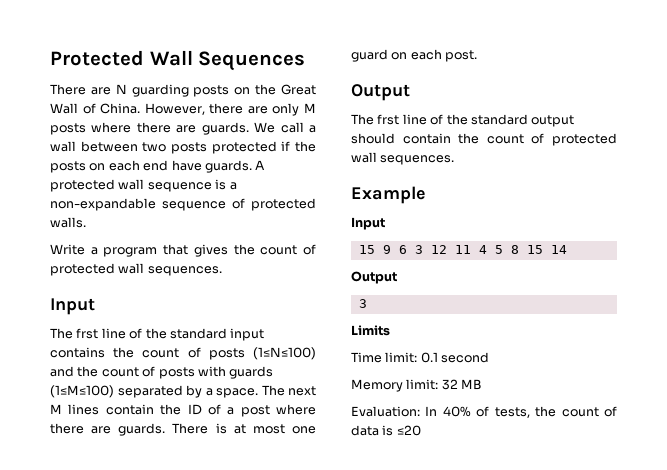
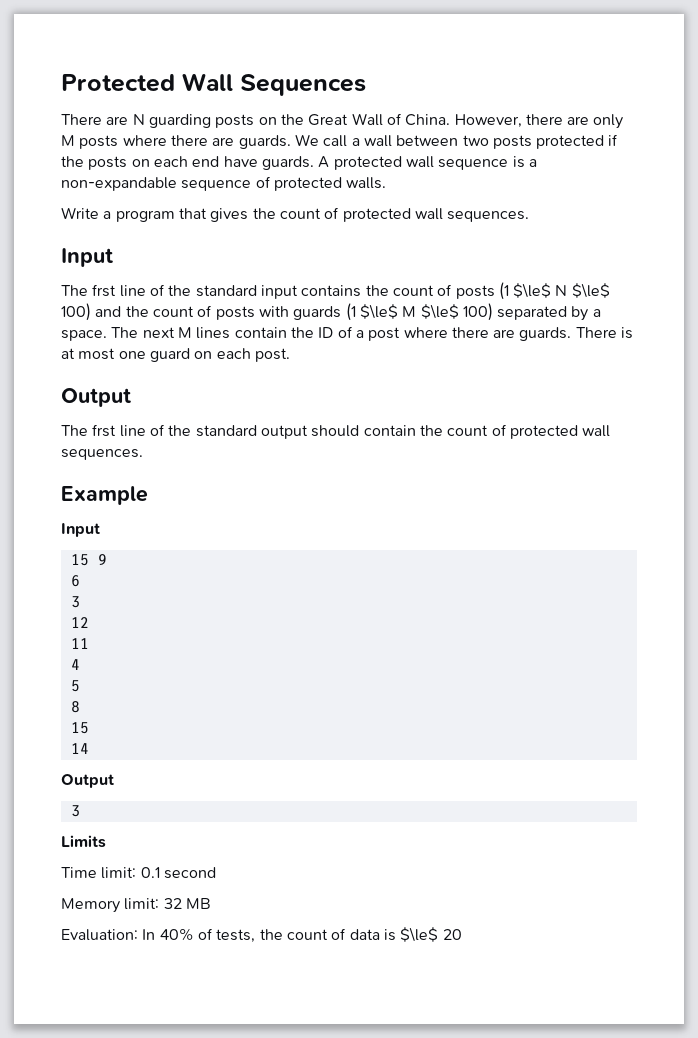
- The frst line of the standard input contains the count of posts (1≤N≤100) and the count of posts with guards (1≤M≤100) separated by a space.
+ The frst line of the standard input contains the count of posts (1 $\le$ N $\le$ 100) and the count of posts with guards (1 $\le$ M $\le$ 100) separated by a space.
- 15 9 6 3 12 11 4 5 8 15 14
+ 15 9
+ 6
+ 3
+ 12
+ 11
+ 4
+ 5
+ 8
+ 15
+ 14
- Evaluation: In 40% of tests, the count of data is ≤20
+ Evaluation: In 40% of tests, the count of data is $\le$ 20

